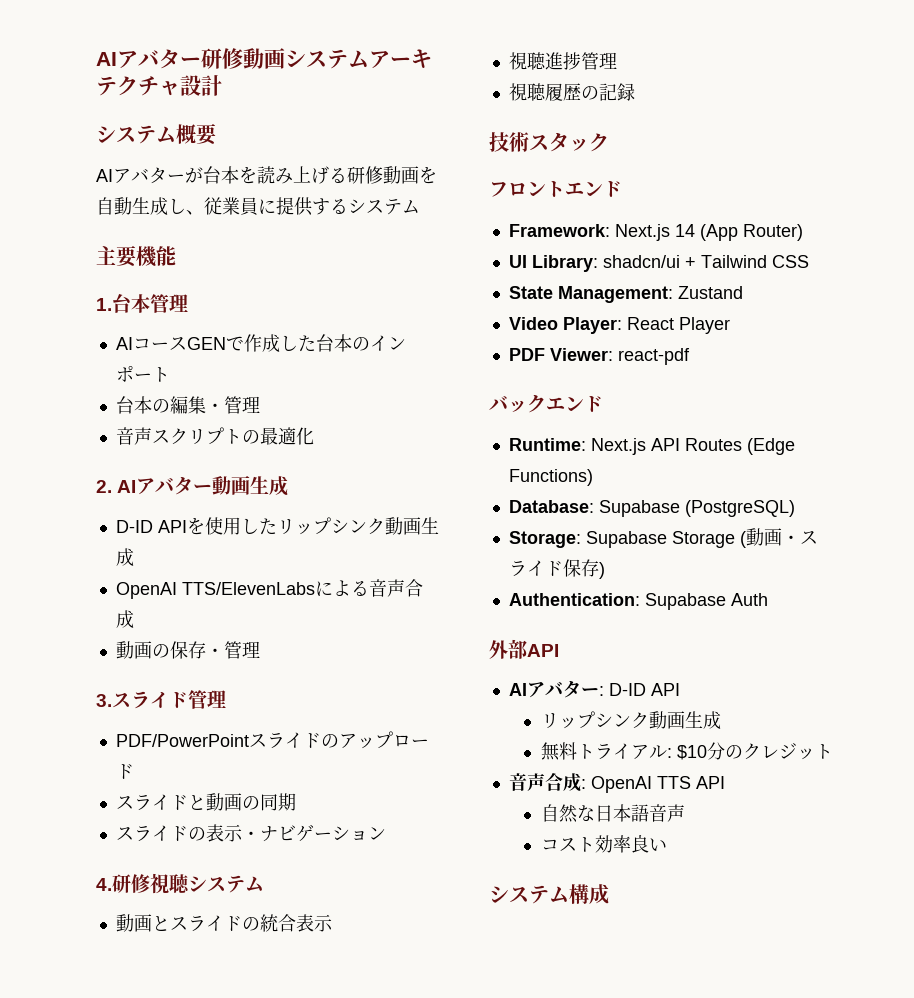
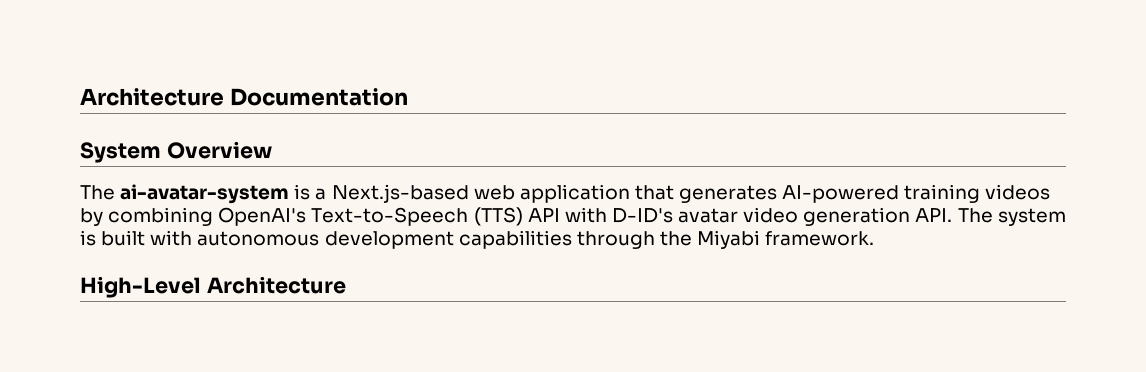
- AIアバター研修動画システムアーキテクチャ設計
- システム概要
- AIアバターが台本を読み上げる研修動画を自動生成し、従業員に提供するシステム
- 主要機能
- 1.台本管理
- AIコースGENで作成した台本のインポート
- 台本の編集・管理
- 音声スクリプトの最適化
- 2. AIアバター動画生成
- D-ID APIを使用したリップシンク動画生成
- OpenAI TTS/ElevenLabsによる音声合成
- 動画の保存・管理
- 3.スライド管理
- PDF/PowerPointスライドのアップロード
- スライドと動画の同期
- スライドの表示・ナビゲーション
- 4.研修視聴システム
- 動画とスライドの統合表示
- 視聴進捗管理
- 視聴履歴の記録
- 技術スタック
- フロントエンド
- Framework: Next.js 14 (App Router)
- UI Library: shadcn/ui + Tailwind CSS
- State Management: Zustand
- Video Player: React Player
- PDF Viewer: react-pdf
- バックエンド
- Runtime: Next.js API Routes (Edge Functions)
- Database: Supabase (PostgreSQL)
- Storage: Supabase Storage (動画・スライド保存)
- Authentication: Supabase Auth
- 外部API
- AIアバター: D-ID API
- リップシンク動画生成
- 無料トライアル: $10分のクレジット
- 音声合成: OpenAI TTS API
- 自然な日本語音声
- コスト効率良い
- システム構成
+ Architecture Documentation
+ System Overview
+ The ai-avatar-system is a Next.js-based web application that generates AI-powered training videos by combining OpenAI's Text-to-Speech (TTS) API with D-ID's avatar video generation API. The system is built with autonomous development capabilities through the Miyabi framework.
+ High-Level Architecture

